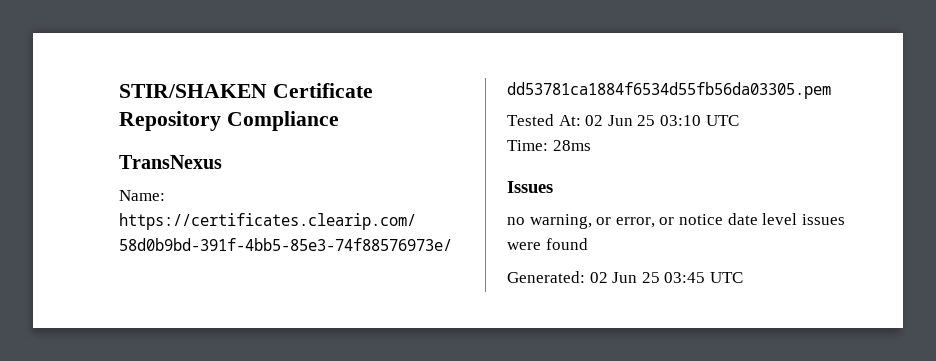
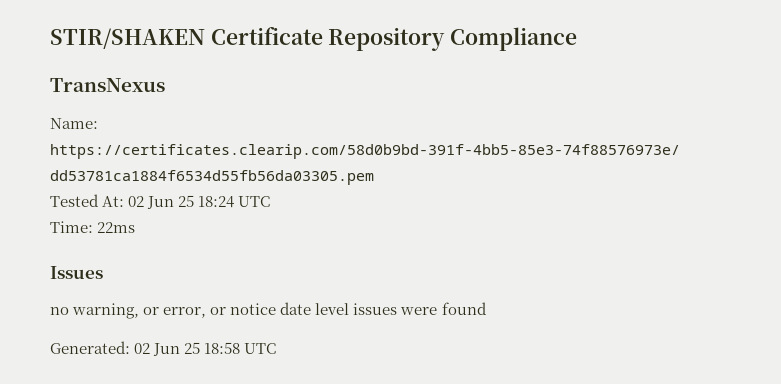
- Tested At: 02 Jun 25 03:10 UTC
+ Tested At: 02 Jun 25 18:24 UTC
- Time: 28ms
+ Time: 22ms
- Generated: 02 Jun 25 03:45 UTC
+ Generated: 02 Jun 25 18:58 UTC

